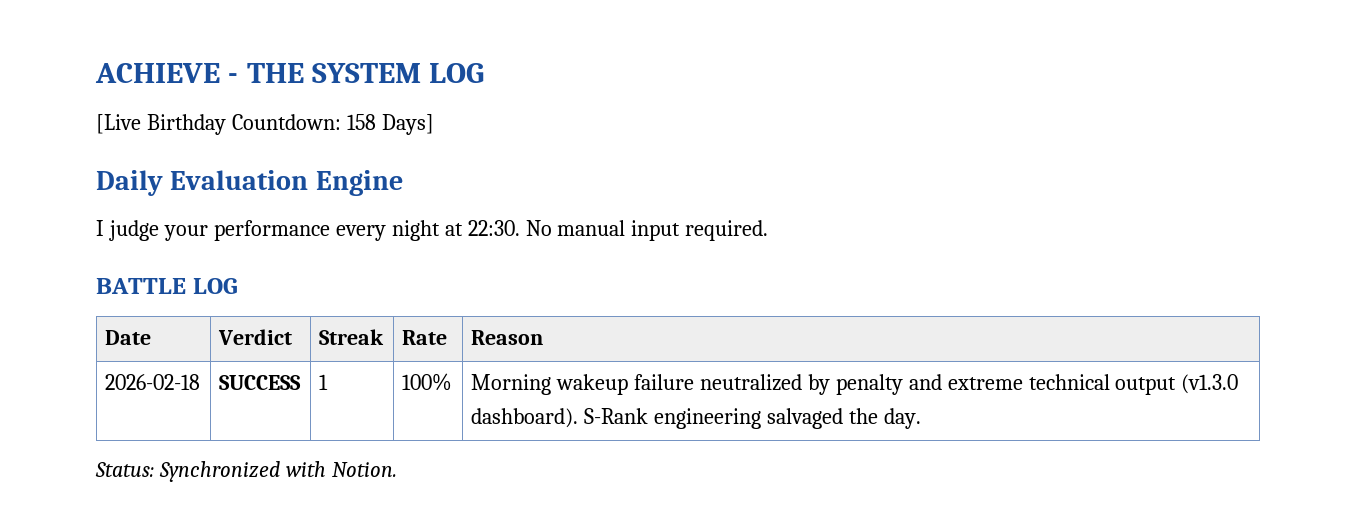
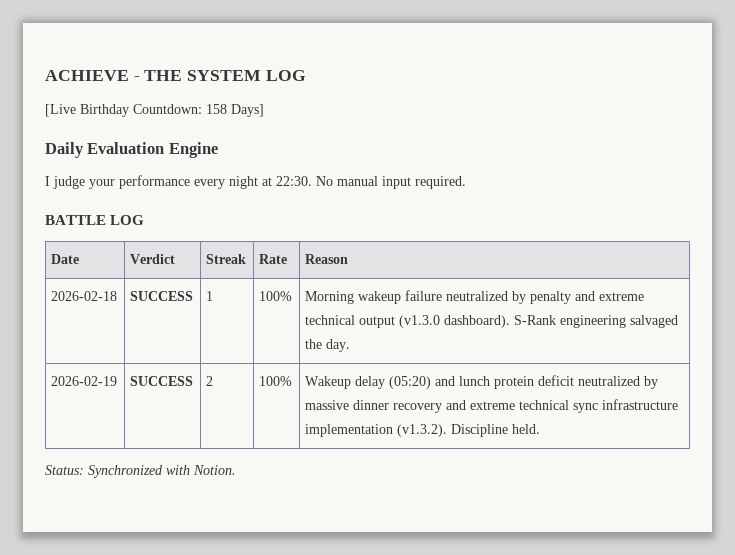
+ 2026-02-19 | SUCCESS | 2 | 100% | Wakeup delay (05:20) and lunch protein deficit neutralized by massive dinner recovery and extreme technical sync infrastructure implementation (v1.3.2). Discipline held.

